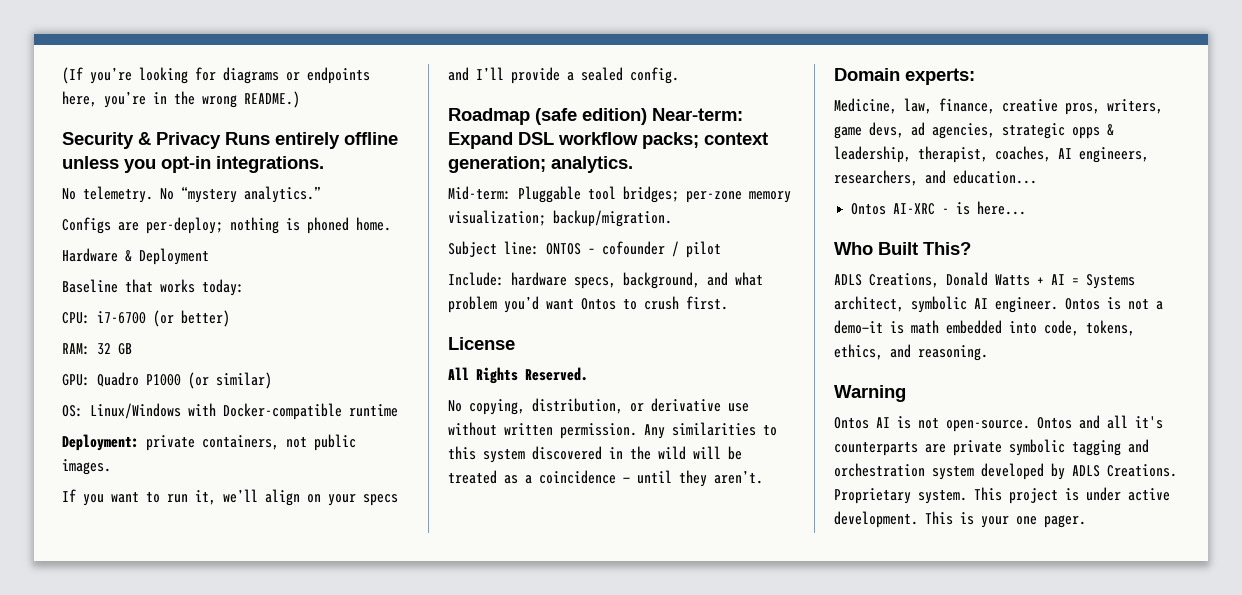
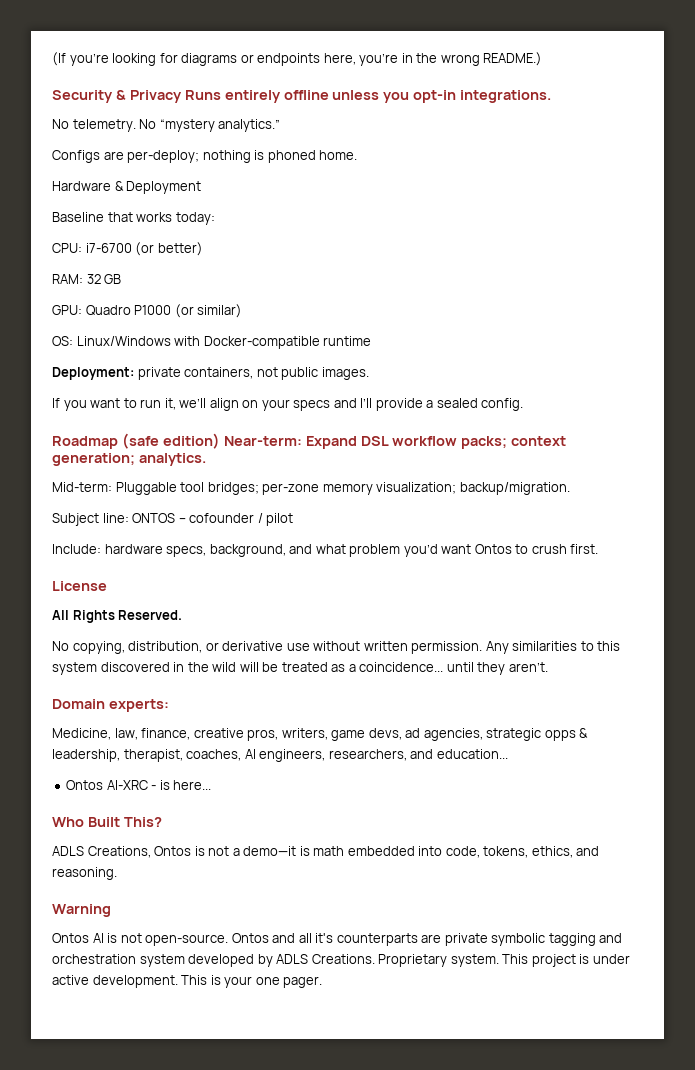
- Any similarities to this system discovered in the wild will be treated as a coincidence — until they aren’t.
+ Any similarities to this system discovered in the wild will be treated as a coincidence... until they aren’t.
- ADLS Creations, Donald Watts + AI = Systems architect, symbolic AI engineer. Ontos is not a demo—it is math embedded into code, tokens, ethics, and reasoning.
+ ADLS Creations, Ontos is not a demo—it is math embedded into code, tokens, ethics, and reasoning.

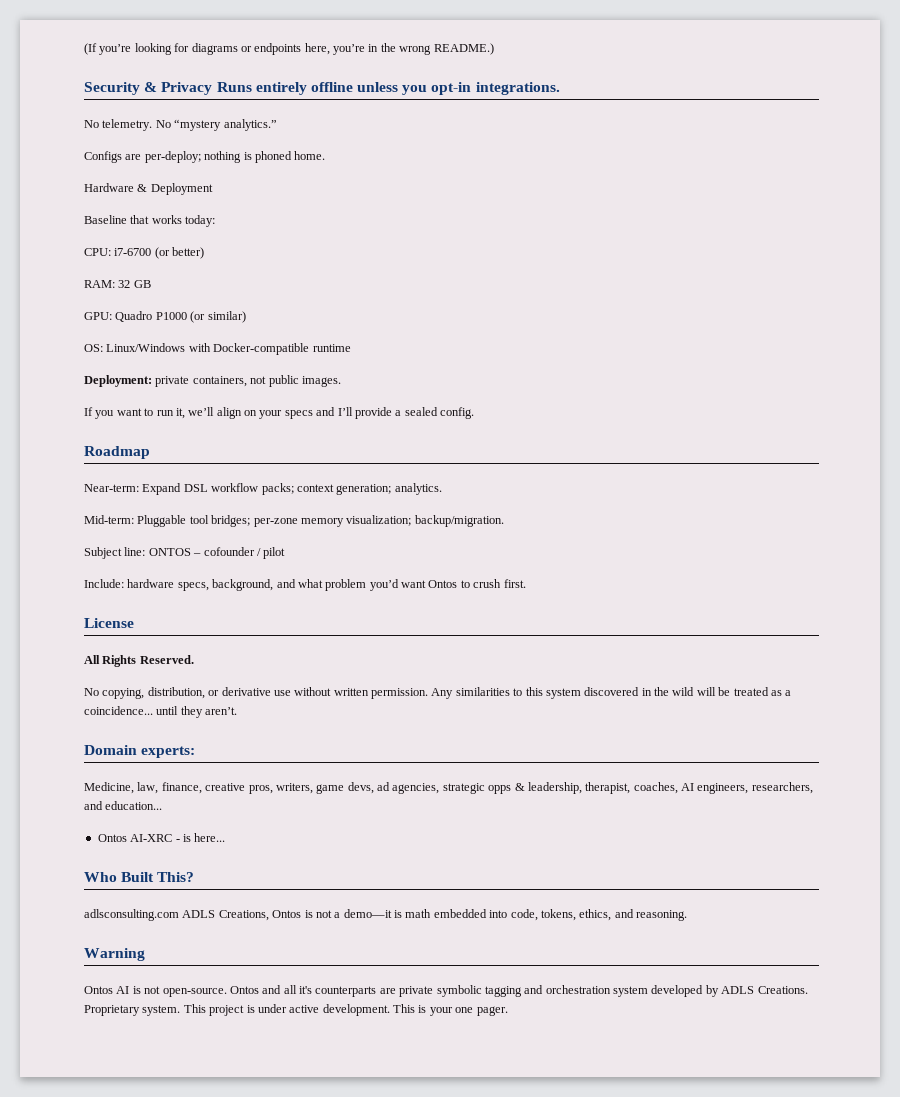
- Roadmap (safe edition) Near-term: Expand DSL workflow packs; context generation; analytics.
+ Roadmap
+ Near-term: Expand DSL workflow packs; context generation; analytics.
- ADLS Creations, Ontos is not a demo—it is math embedded into code, tokens, ethics, and reasoning.
+ adlsconsulting.com ADLS Creations, Ontos is not a demo—it is math embedded into code, tokens, ethics, and reasoning.

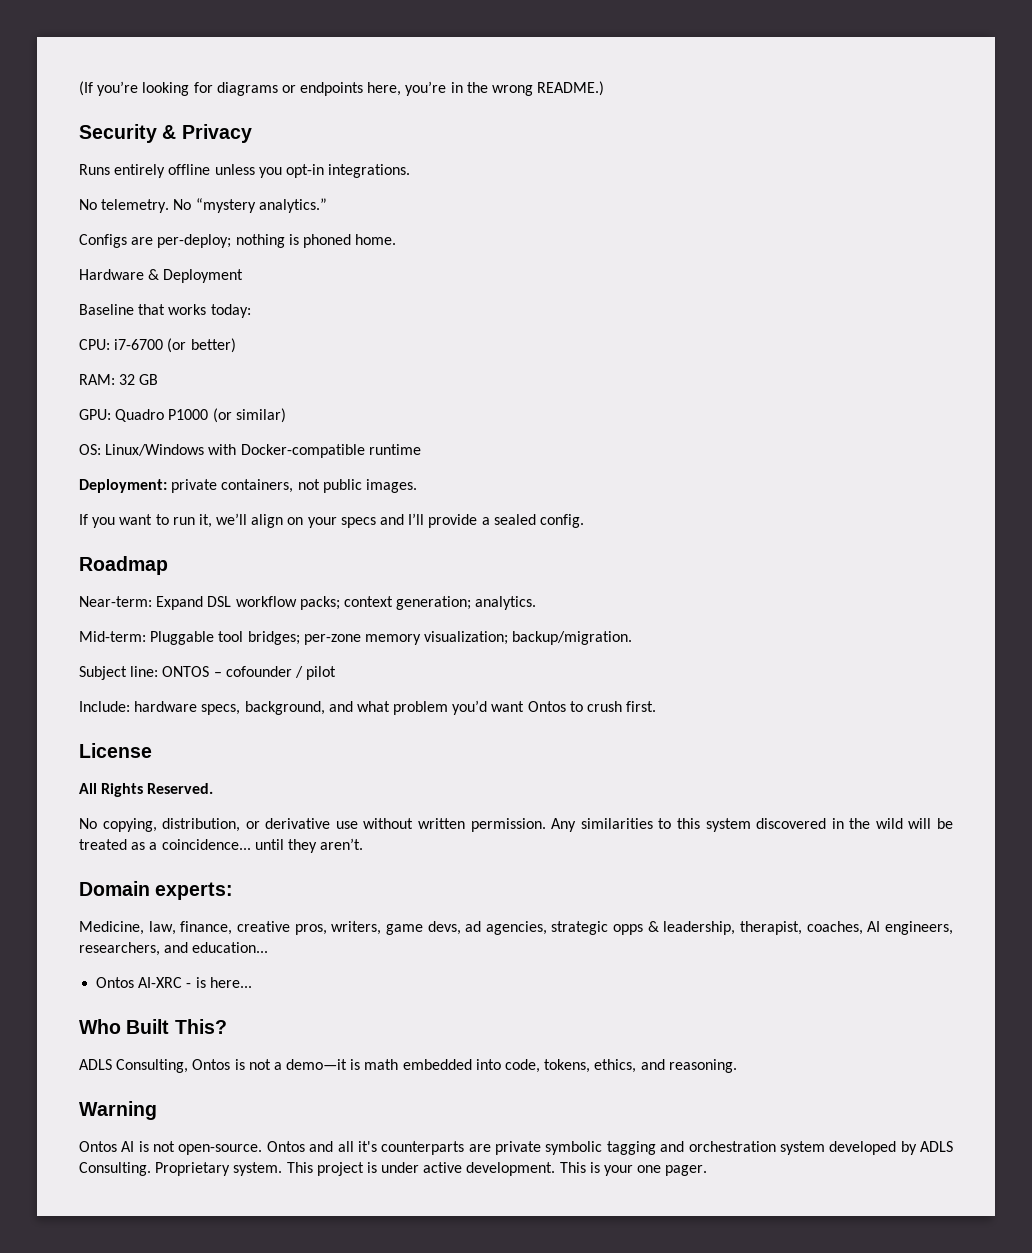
- Security & Privacy Runs entirely offline unless you opt-in integrations.
+ Security & Privacy
+ Runs entirely offline unless you opt-in integrations.
- adlsconsulting.com ADLS Creations, Ontos is not a demo—it is math embedded into code, tokens, ethics, and reasoning.
+ ADLS Consulting, Ontos is not a demo—it is math embedded into code, tokens, ethics, and reasoning.
- Ontos and all it's counterparts are private symbolic tagging and orchestration system developed by ADLS Creations.
+ Ontos and all it's counterparts are private symbolic tagging and orchestration system developed by ADLS Consulting.

